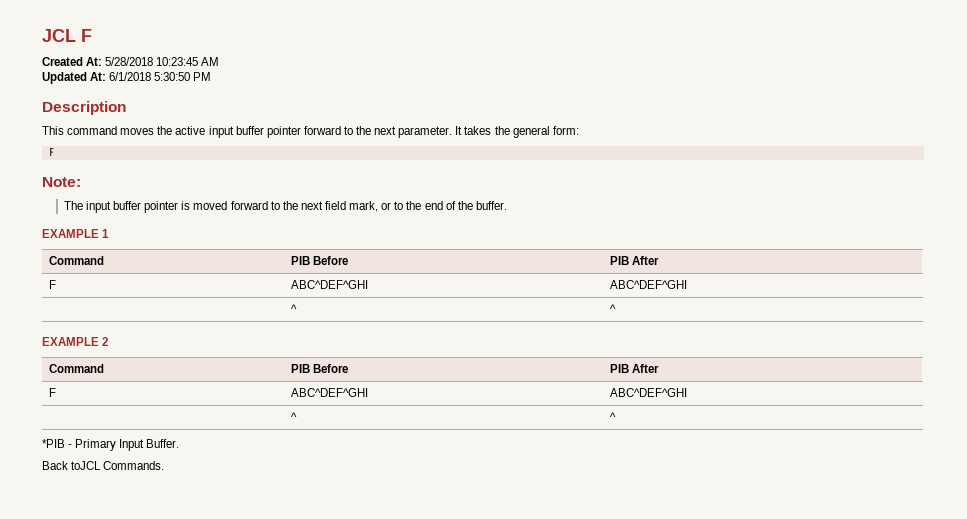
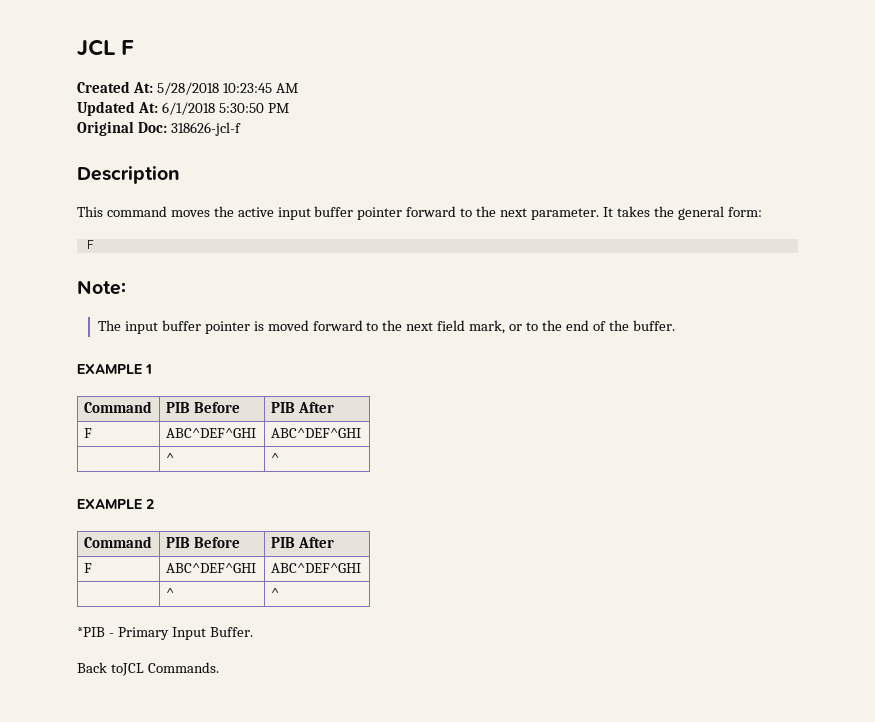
+ Original Doc: 318626-jcl-f

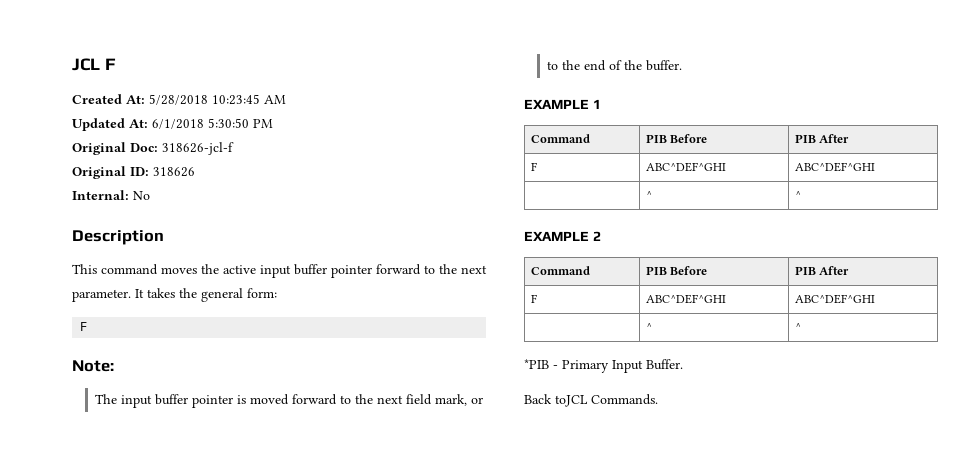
+ Original ID: 318626
+ Internal: No

